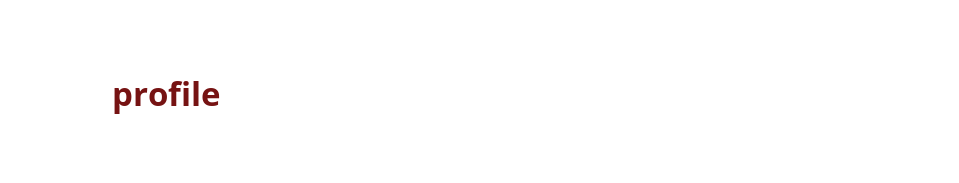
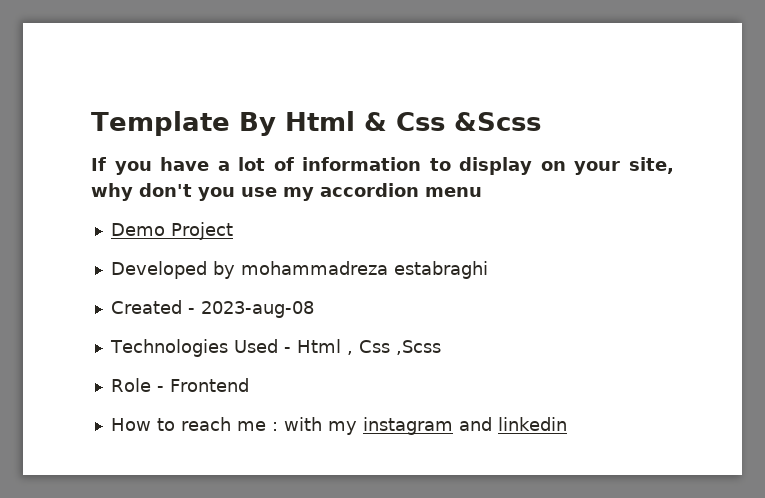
- profile
+ Template By Html & Css &Scss
+ If you have a lot of information to display on your site, why don't you use my accordion menu
+ Demo Project
+ Developed by mohammadreza estabraghi
+ Created - 2023-aug-08
+ Technologies Used - Html , Css ,Scss
+ Role - Frontend
+ How to reach me : with my instagram and linkedin

